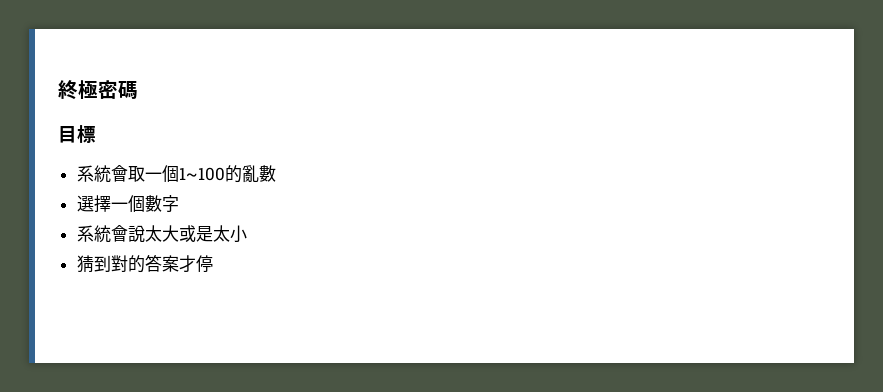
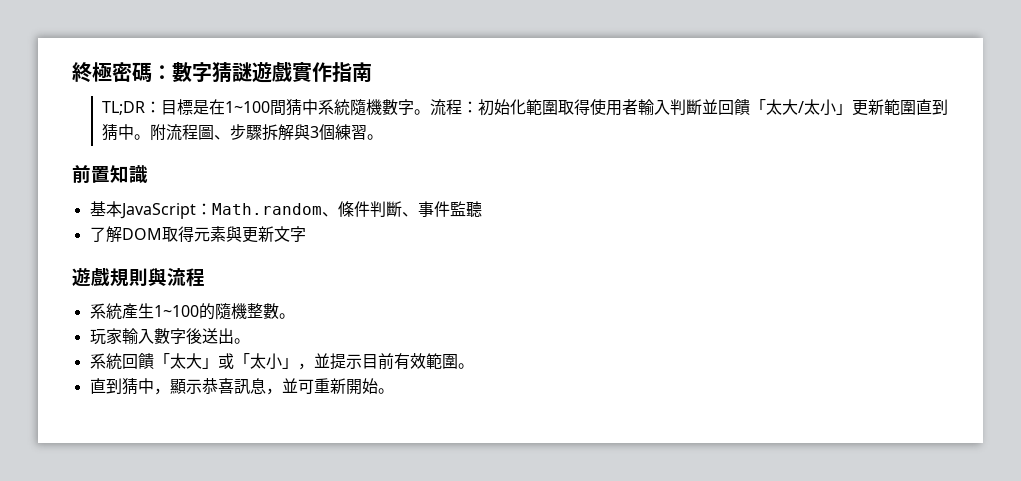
- 終極密碼
- 目標
- 系統會取一個1~100的亂數
- 選擇一個數字
- 系統會說太大或是太小
- 猜到對的答案才停
+ 終極密碼：數字猜謎遊戲實作指南
+ TL;DR：目標是在1~100間猜中系統隨機數字。流程：初始化範圍取得使用者輸入判斷並回饋「太大/太小」更新範圍直到猜中。附流程圖、步驟拆解與3個練習。
+ 前置知識
+ 基本JavaScript：Math.random、條件判斷、事件監聽
+ 了解DOM取得元素與更新文字
+ 遊戲規則與流程
+ 系統產生1~100的隨機整數。
+ 玩家輸入數字後送出。
+ 系統回饋「太大」或「太小」，並提示目前有效範圍。
+ 直到猜中，顯示恭喜訊息，並可重新開始。

